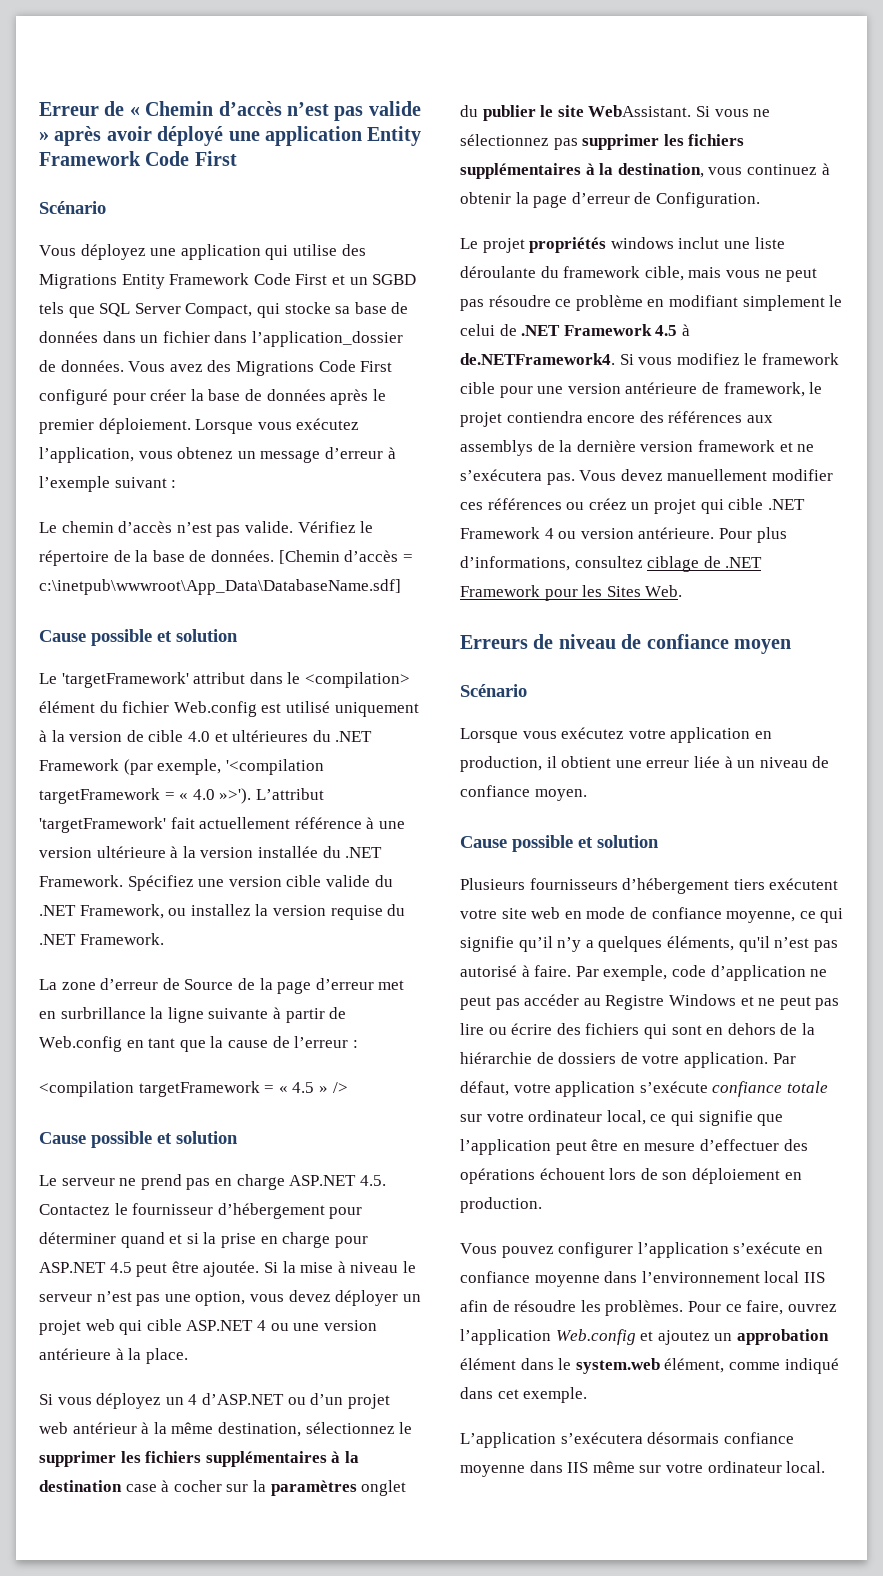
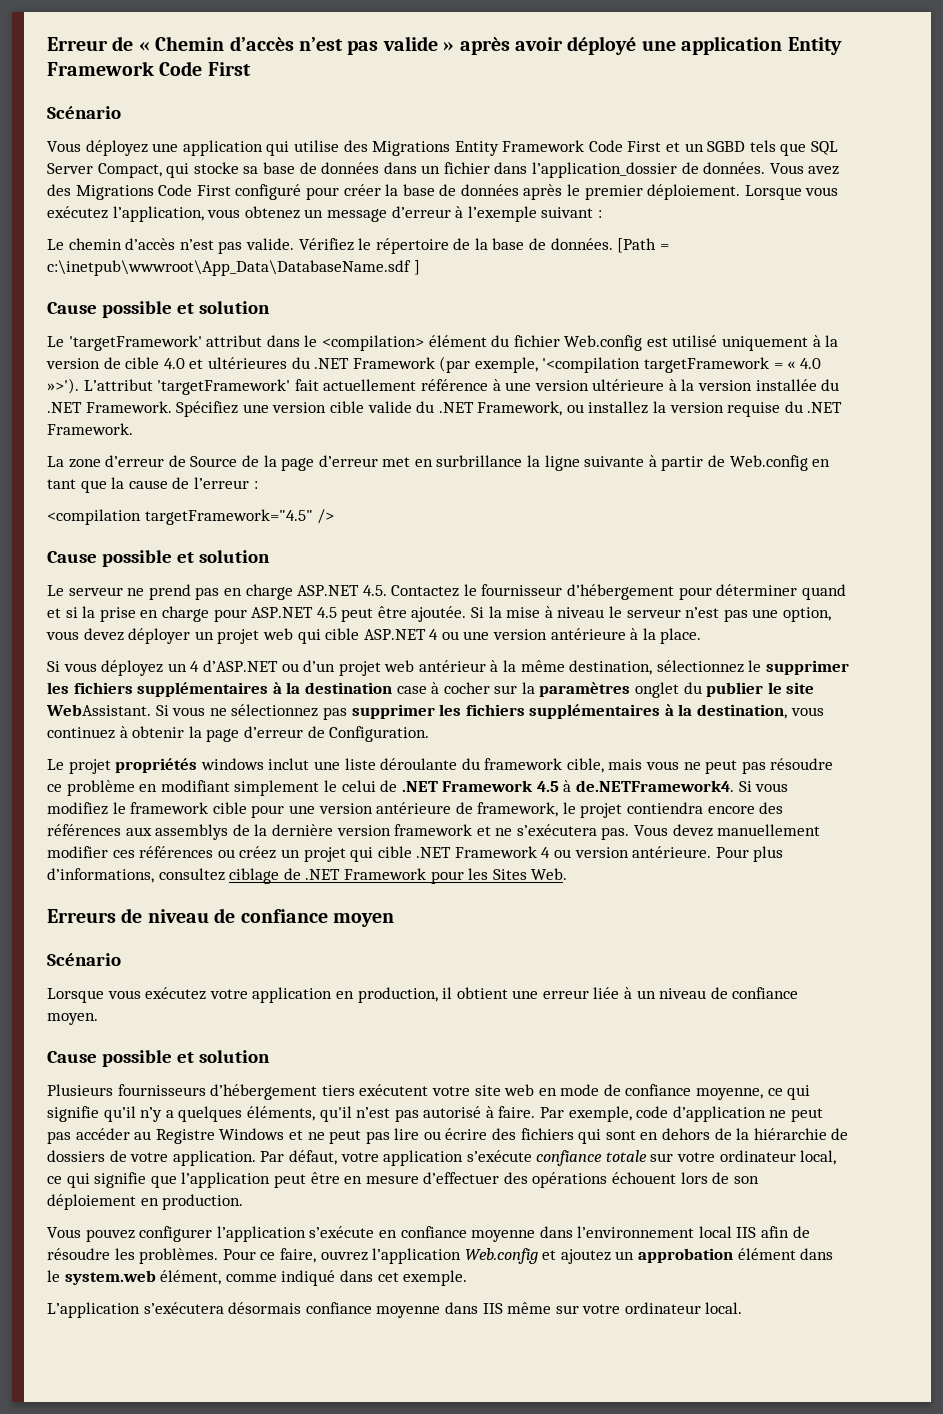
- [Chemin d’accès = c:\inetpub\wwwroot\App_Data\DatabaseName.sdf]
+ [Path = c:\inetpub\wwwroot\App_Data\DatabaseName.sdf ]
- <compilation targetFramework = « 4.5 » />
+ <compilation targetFramework="4.5" />

